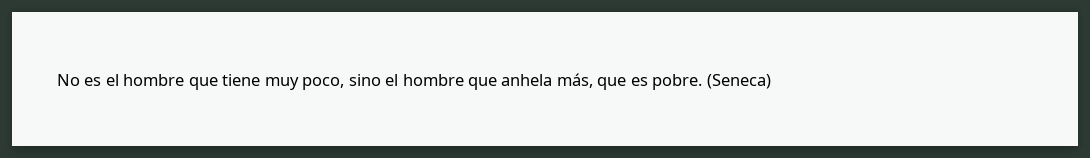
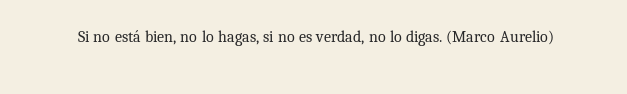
- No es el hombre que tiene muy poco, sino el hombre que anhela más, que es pobre. (Seneca)
+ Si no está bien, no lo hagas, si no es verdad, no lo digas. (Marco Aurelio)

